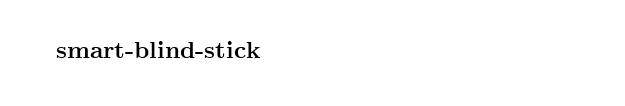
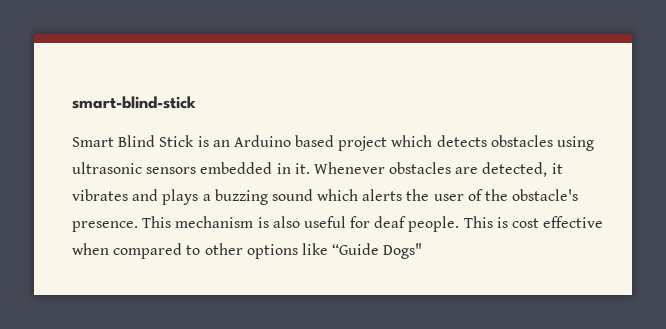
+ Smart Blind Stick is an Arduino based project which detects obstacles using ultrasonic sensors embedded in it. Whenever obstacles are detected, it vibrates and plays a buzzing sound which alerts the user of the obstacle's presence. This mechanism is also useful for deaf people. This is cost effective when compared to other options like “Guide Dogs"

